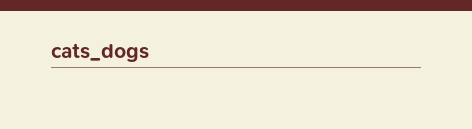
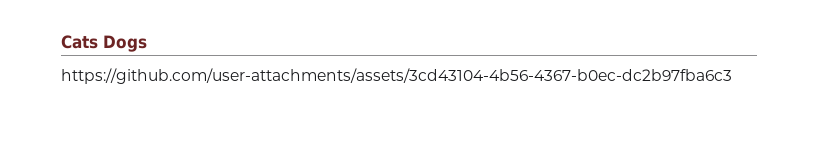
- cats_dogs
+ Cats Dogs
+ https://github.com/user-attachments/assets/3cd43104-4b56-4367-b0ec-dc2b97fba6c3

